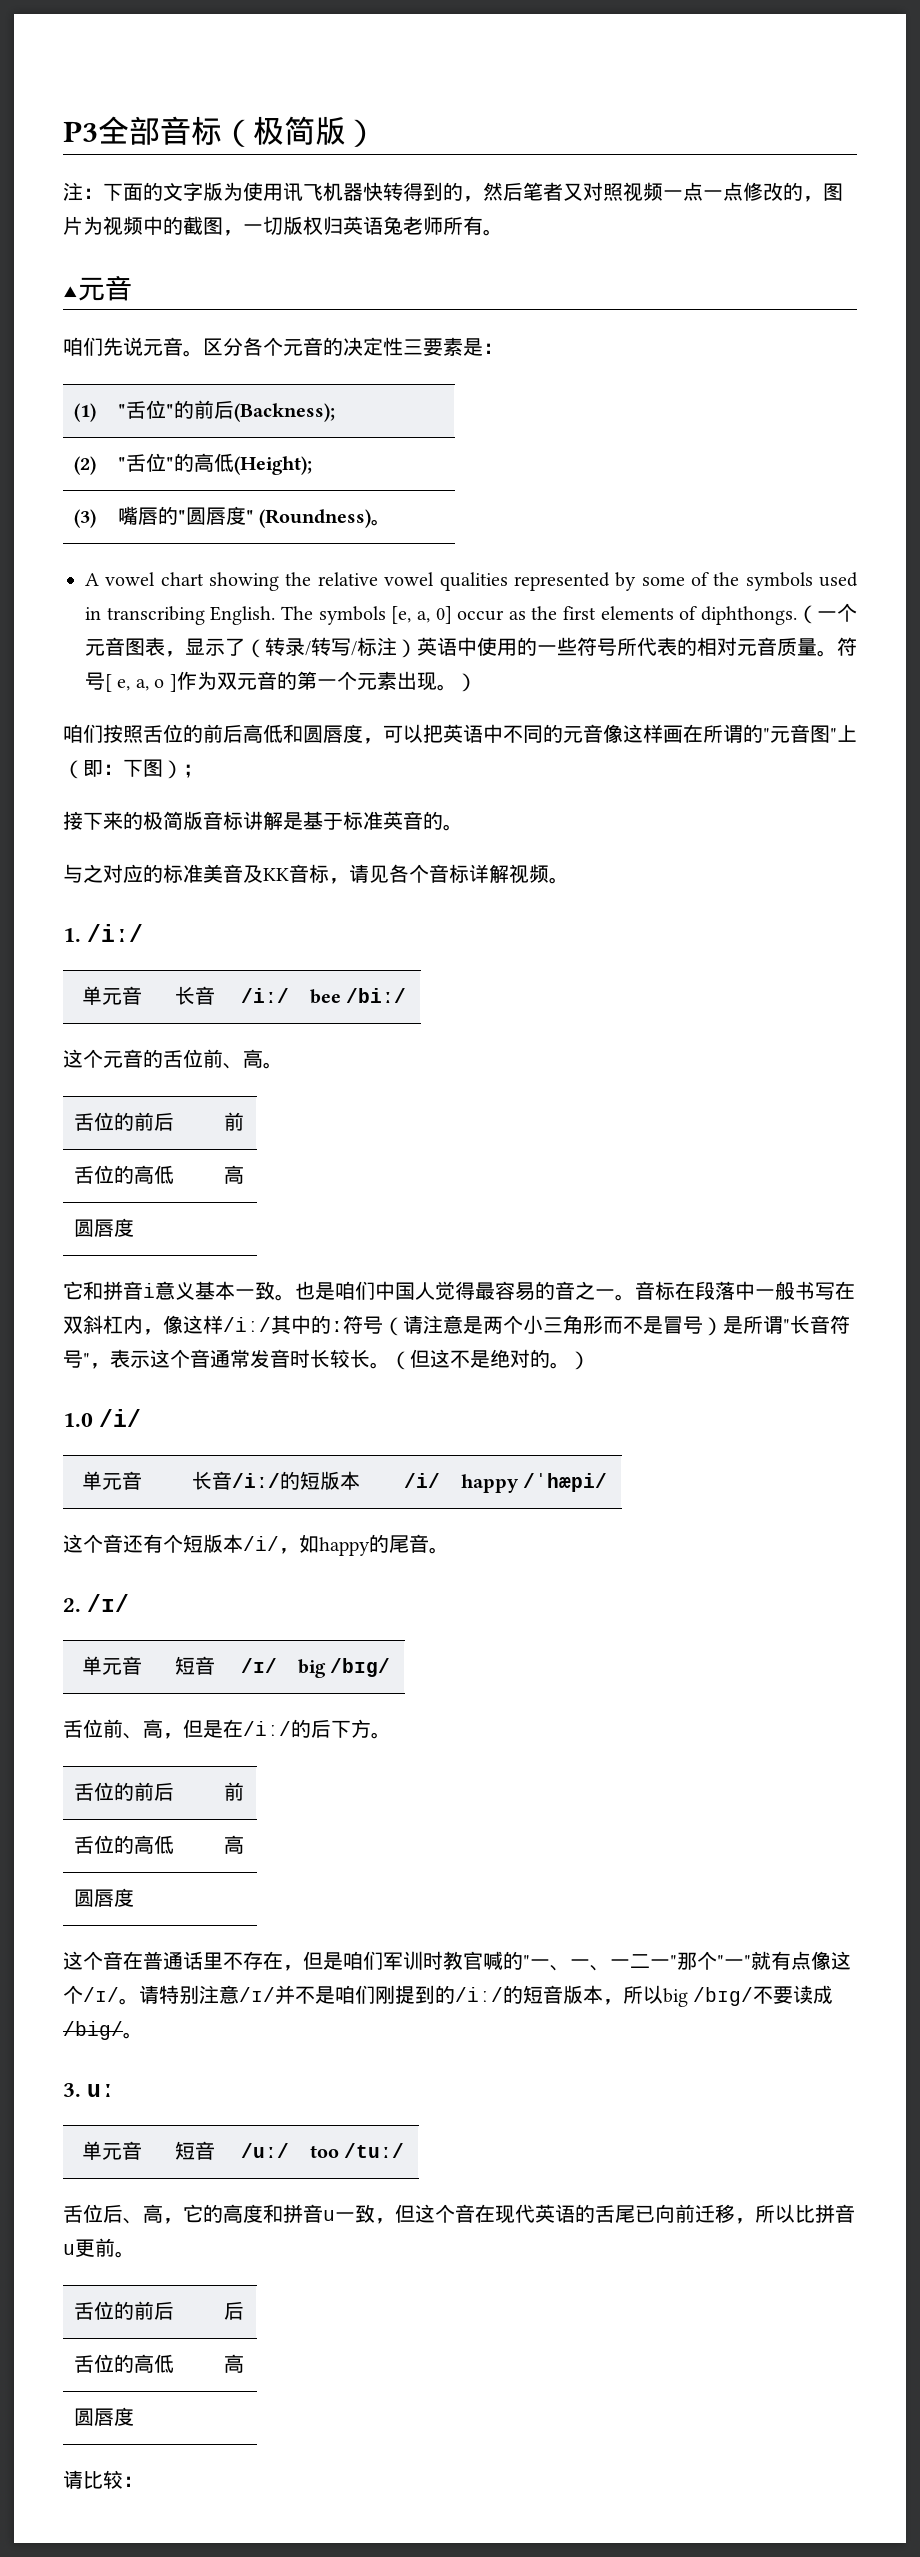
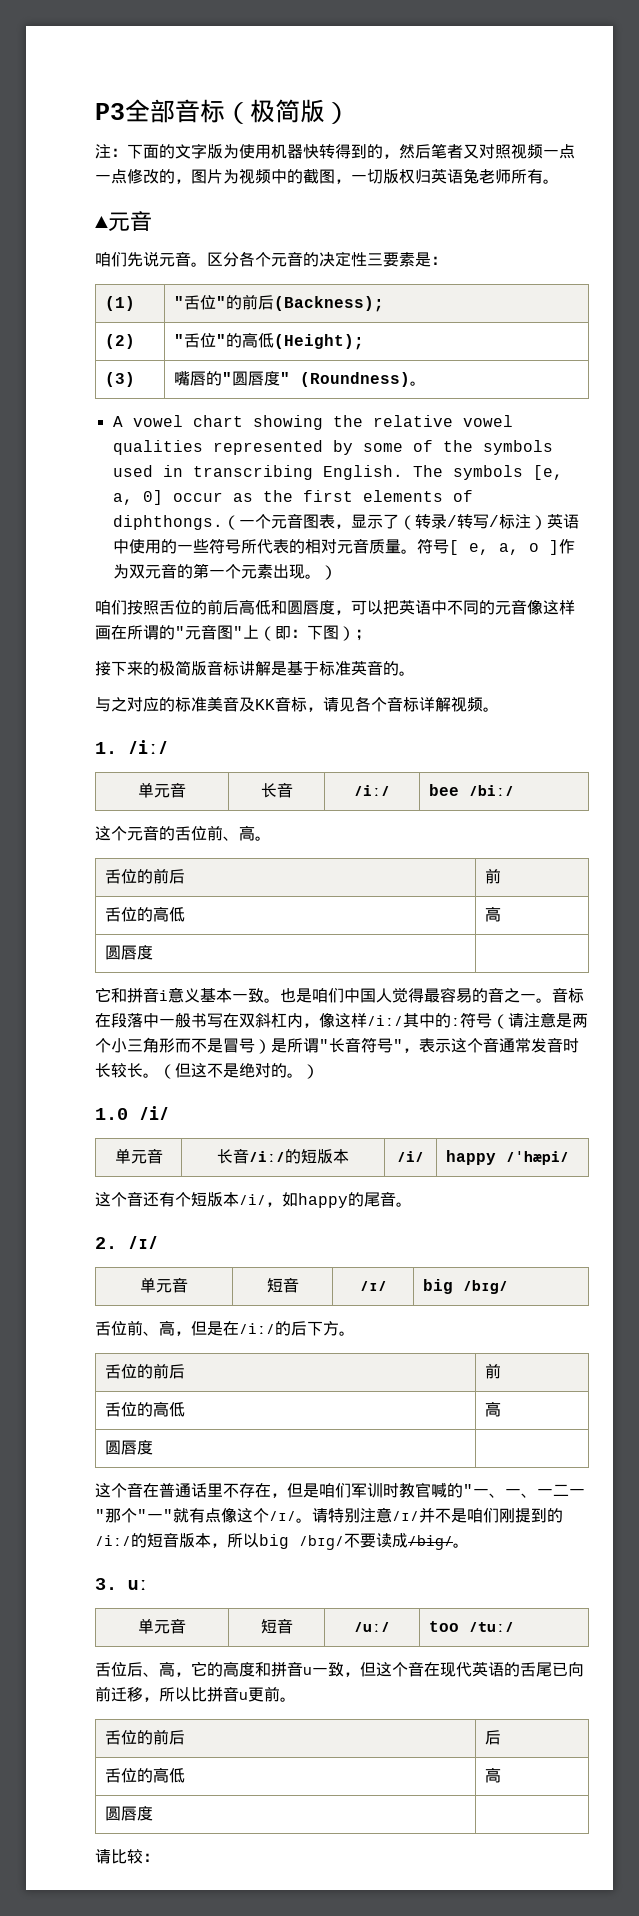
- 注：下面的文字版为使用讯飞机器快转得到的，然后笔者又对照视频一点一点修改的，图片为视频中的截图，一切版权归英语兔老师所有。
+ 注：下面的文字版为使用机器快转得到的，然后笔者又对照视频一点一点修改的，图片为视频中的截图，一切版权归英语兔老师所有。

